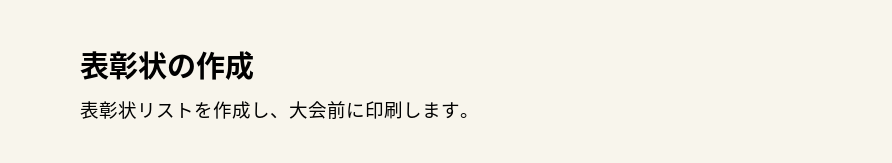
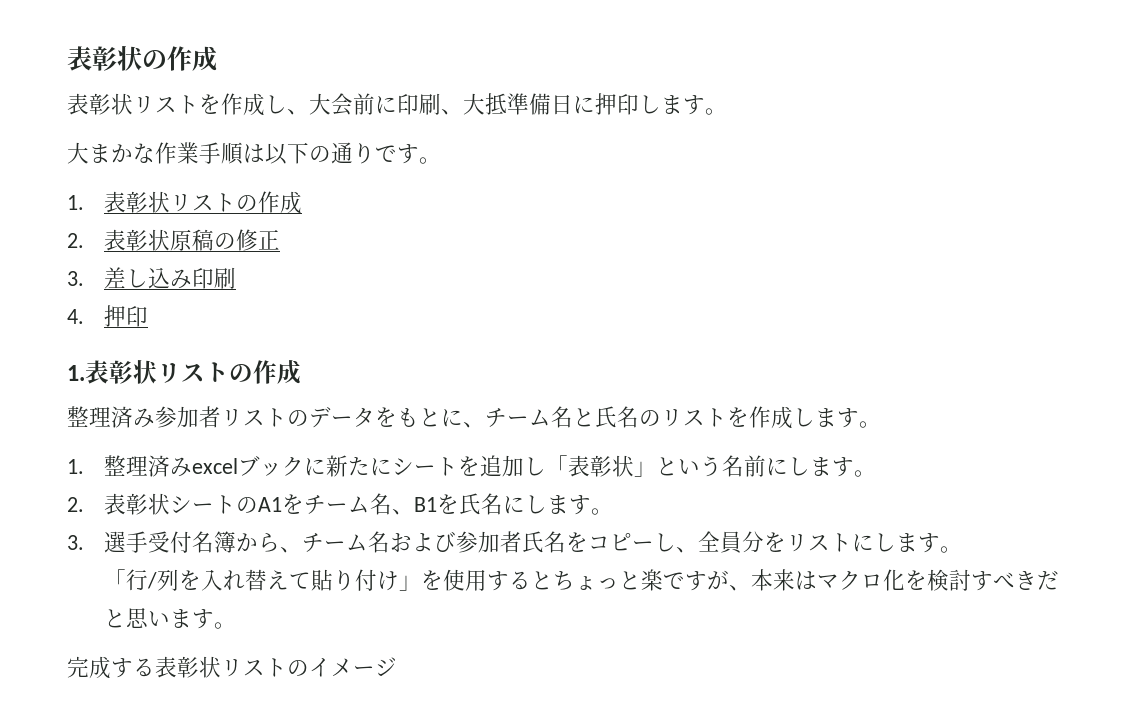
- 表彰状リストを作成し、大会前に印刷します。
+ 表彰状リストを作成し、大会前に印刷、大抵準備日に押印します。
+ 大まかな作業手順は以下の通りです。
+ 1.表彰状リストの作成
+ 2.表彰状原稿の修正
+ 3.差し込み印刷
+ 4.押印
+ 1.表彰状リストの作成
+ 整理済み参加者リストのデータをもとに、チーム名と氏名のリストを作成します。
+ 1.整理済みexcelブックに新たにシートを追加し「表彰状」という名前にします。
+ 2.表彰状シートのA1をチーム名、B1を氏名にします。
+ 3.選手受付名簿から、チーム名および参加者氏名をコピーし、全員分をリストにします。
+ 「行/列を入れ替えて貼り付け」を使用するとちょっと楽ですが、本来はマクロ化を検討すべきだと思います。
+ 完成する表彰状リストのイメージ

